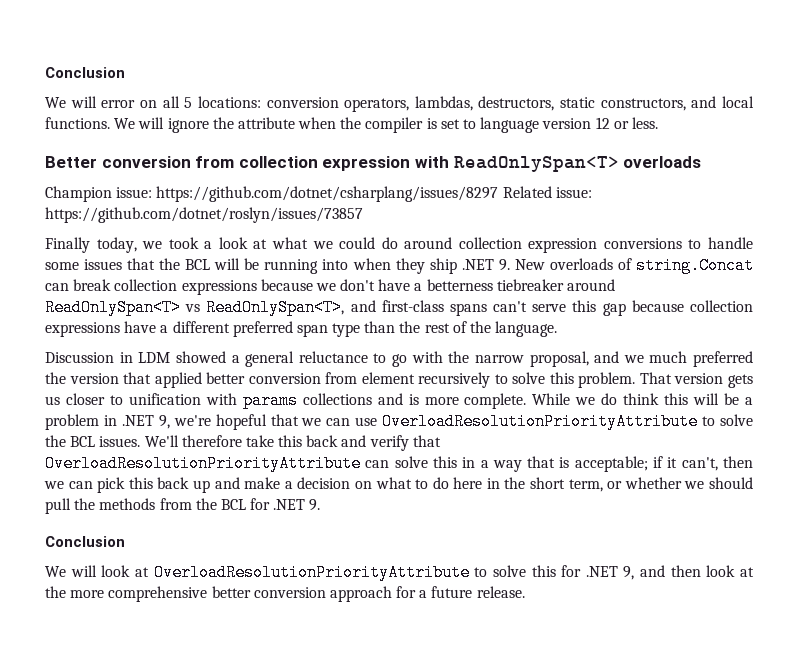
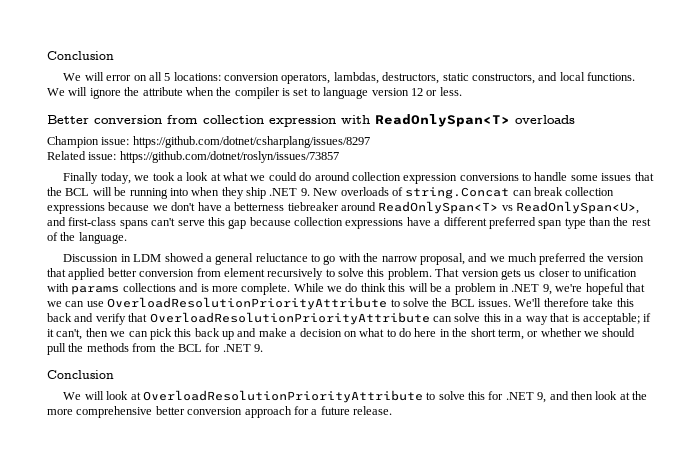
- Champion issue: https://github.com/dotnet/csharplang/issues/8297 Related issue: https://github.com/dotnet/roslyn/issues/73857
+ Champion issue: https://github.com/dotnet/csharplang/issues/8297
+ Related issue: https://github.com/dotnet/roslyn/issues/73857
- Finally today, we took a look at what we could do around collection expression conversions to handle some issues that the BCL will be running into when they ship .NET 9. New overloads of string.Concat can break collection expressions because we don't have a betterness tiebreaker around ReadOnlySpan<T> vs ReadOnlySpan<T>, and first-class spans can't serve this gap because collection expressions have a different preferred span type than the rest of the language.
+ Finally today, we took a look at what we could do around collection expression conversions to handle some issues that the BCL will be running into when they ship .NET 9. New overloads of string.Concat can break collection expressions because we don't have a betterness tiebreaker around ReadOnlySpan<T> vs ReadOnlySpan<U>, and first-class spans can't serve this gap because collection expressions have a different preferred span type than the rest of the language.

